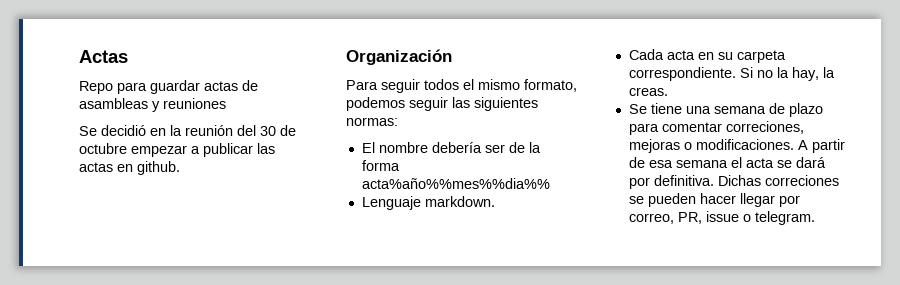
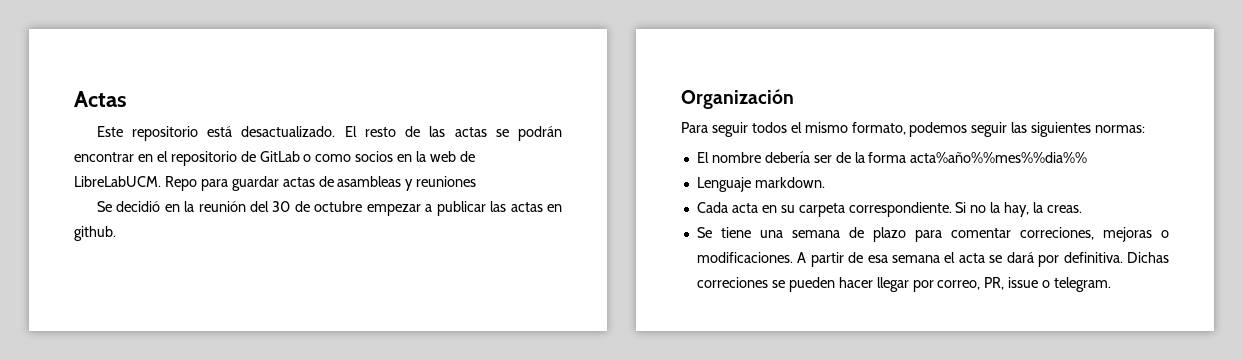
+ Este repositorio está desactualizado. El resto de las actas se podrán encontrar en el repositorio de GitLab o como socios en la web de LibreLabUCM.

